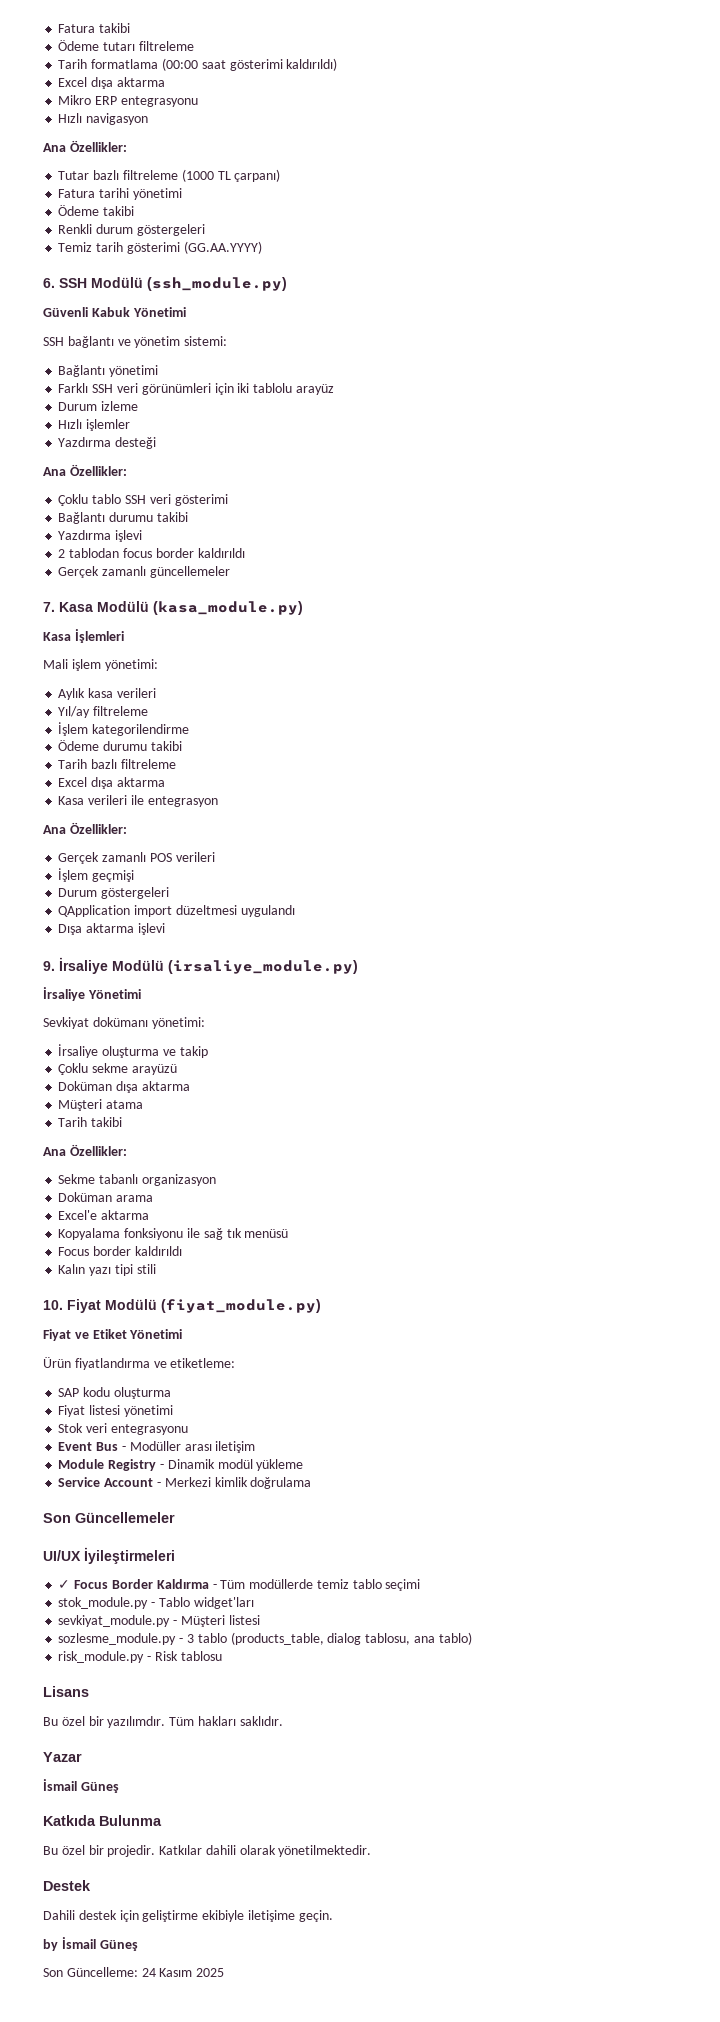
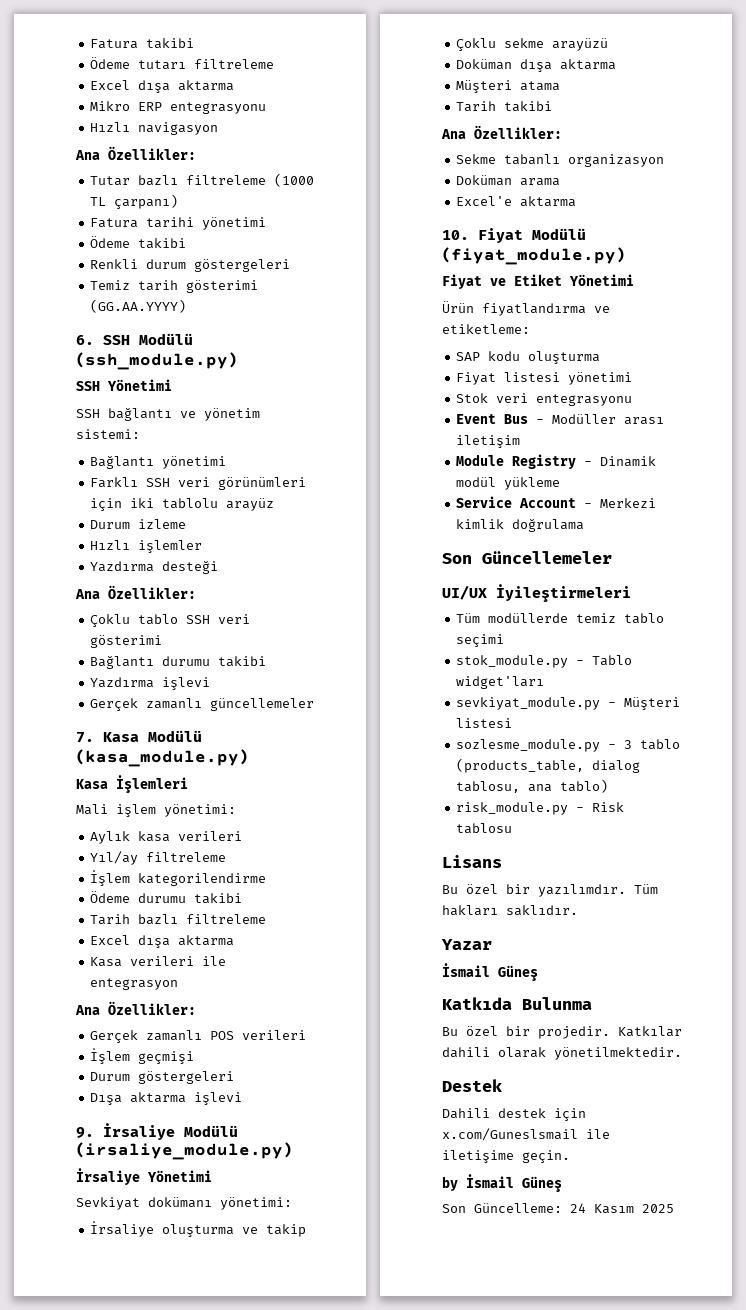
- Tarih formatlama (00:00 saat gösterimi kaldırıldı)
- Güvenli Kabuk Yönetimi
+ SSH Yönetimi
- 2 tablodan focus border kaldırıldı
- QApplication import düzeltmesi uygulandı
- Kopyalama fonksiyonu ile sağ tık menüsü
- Focus border kaldırıldı
- Kalın yazı tipi stili
- ✓ Focus Border Kaldırma - Tüm modüllerde temiz tablo seçimi
+ Tüm modüllerde temiz tablo seçimi
- Dahili destek için geliştirme ekibiyle iletişime geçin.
+ Dahili destek için x.com/Guneslsmail ile iletişime geçin.

